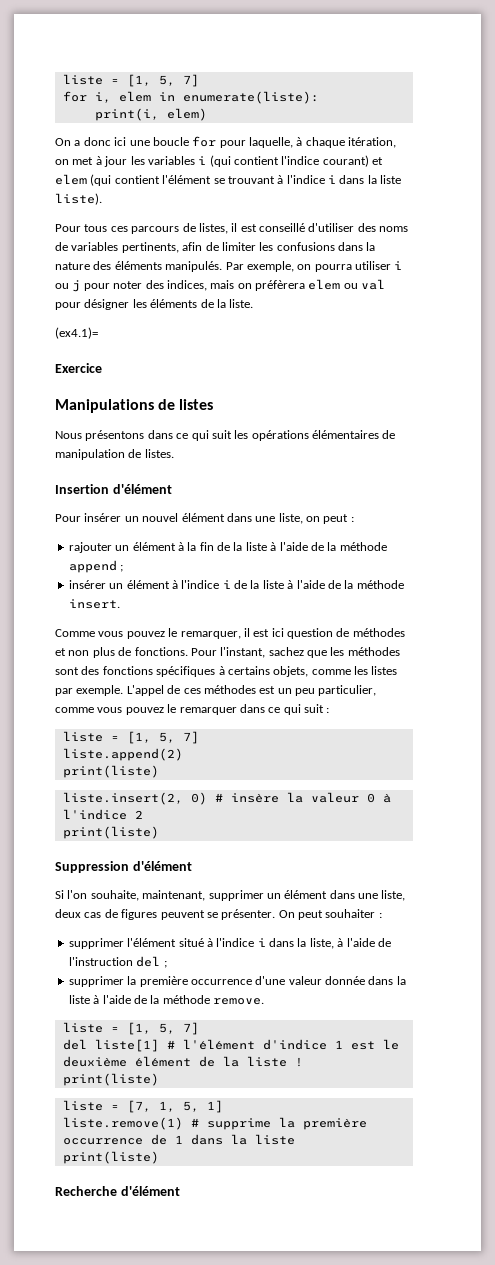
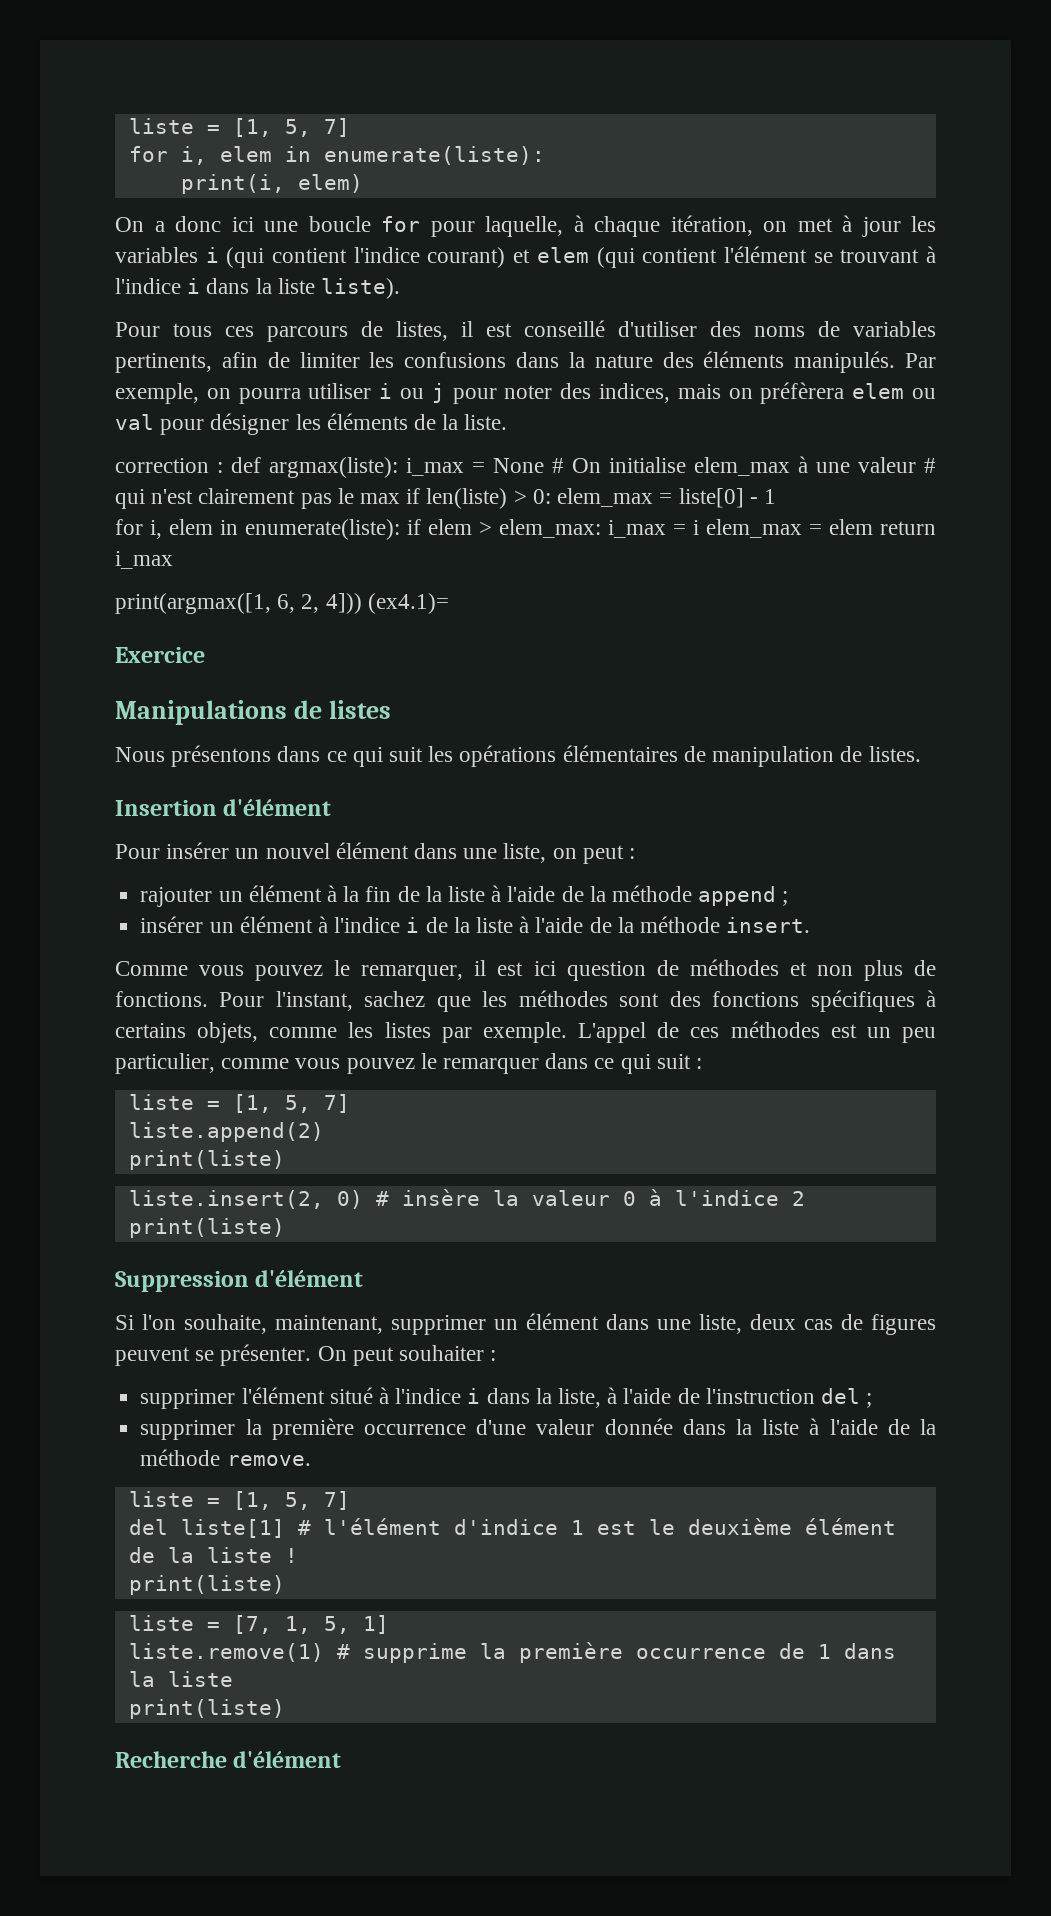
- (ex4.1)=
+ correction : def argmax(liste): i_max = None # On initialise elem_max à une valeur # qui n'est clairement pas le max if len(liste) > 0: elem_max = liste[0] - 1
+ for i, elem in enumerate(liste): if elem > elem_max: i_max = i elem_max = elem return i_max
+ print(argmax([1, 6, 2, 4])) (ex4.1)=

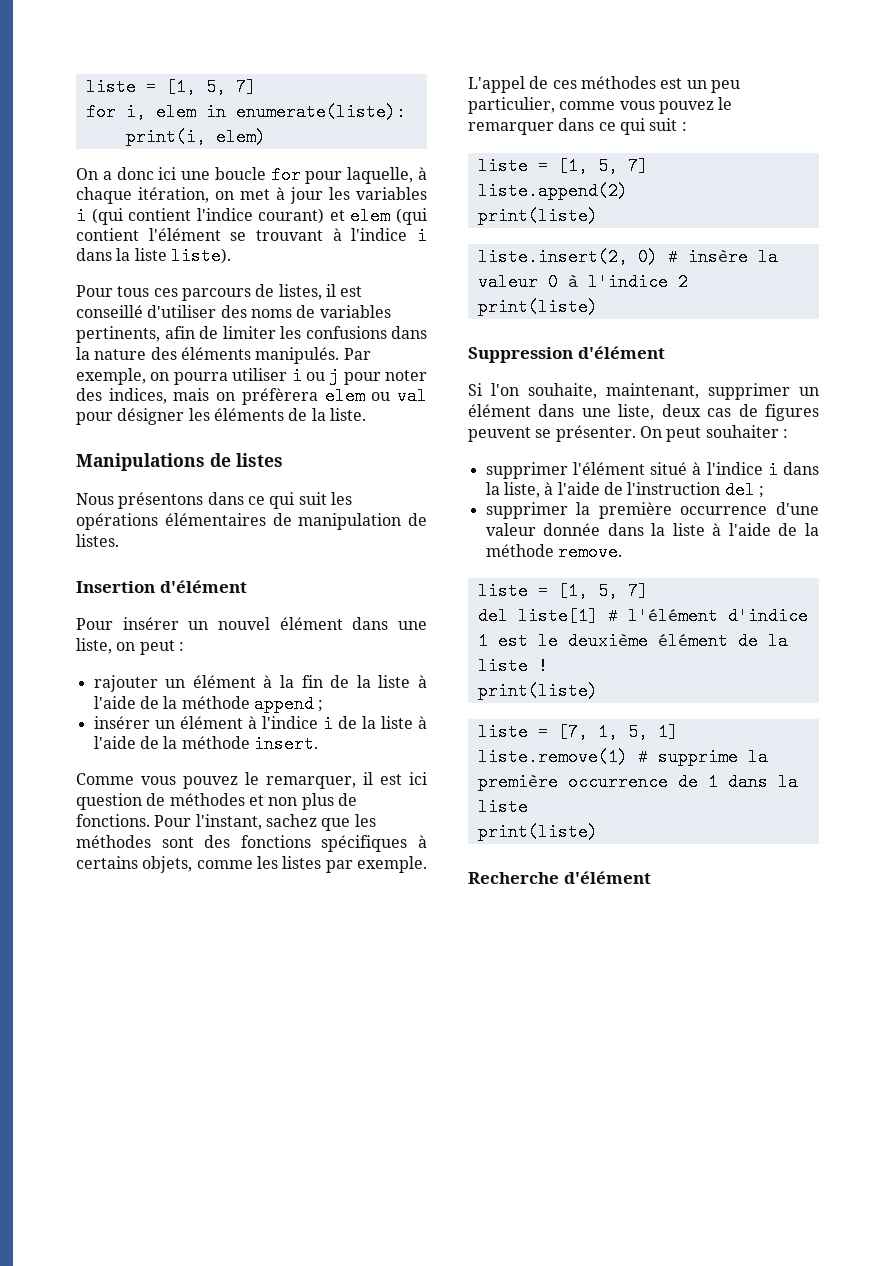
- correction : def argmax(liste): i_max = None # On initialise elem_max à une valeur # qui n'est clairement pas le max if len(liste) > 0: elem_max = liste[0] - 1
- for i, elem in enumerate(liste): if elem > elem_max: i_max = i elem_max = elem return i_max
- print(argmax([1, 6, 2, 4])) (ex4.1)=
- Exercice

